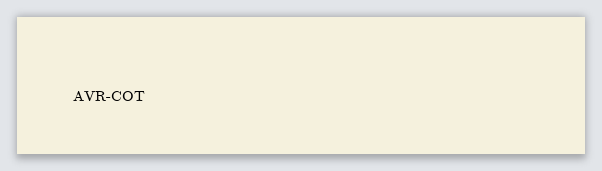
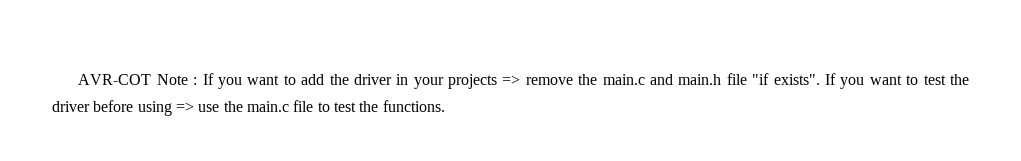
- AVR-COT
+ AVR-COT Note : If you want to add the driver in your projects => remove the main.c and main.h file "if exists". If you want to test the driver before using => use the main.c file to test the functions.

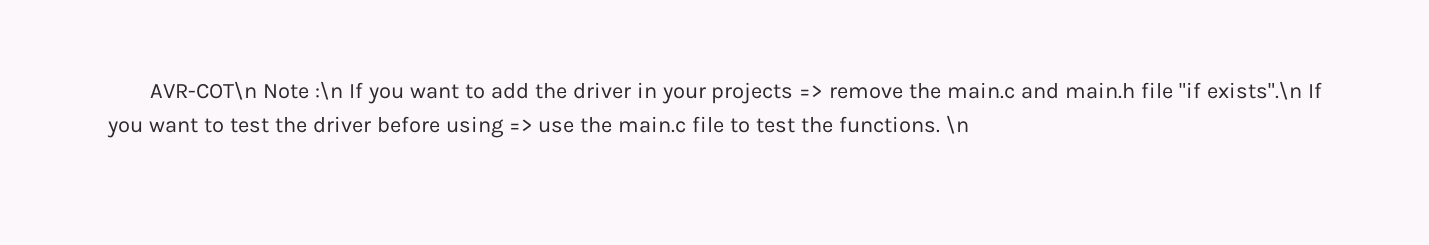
- AVR-COT Note : If you want to add the driver in your projects => remove the main.c and main.h file "if exists". If you want to test the driver before using => use the main.c file to test the functions.
+ AVR-COT\n Note :\n If you want to add the driver in your projects => remove the main.c and main.h file "if exists".\n If you want to test the driver before using => use the main.c file to test the functions.
+ \n

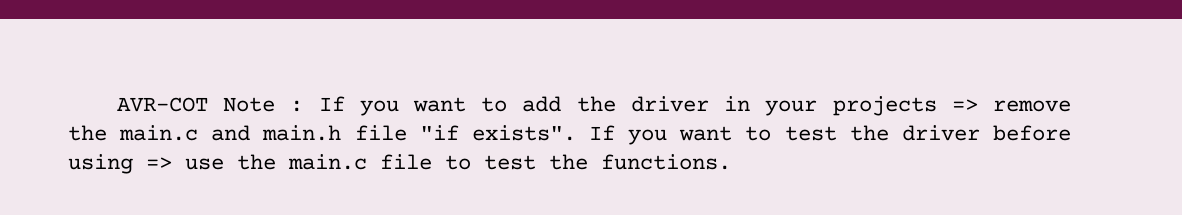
- AVR-COT\n Note :\n If you want to add the driver in your projects => remove the main.c and main.h file "if exists".\n If you want to test the driver before using => use the main.c file to test the functions. \n
+ AVR-COT Note : If you want to add the driver in your projects => remove the main.c and main.h file "if exists". If you want to test the driver before using => use the main.c file to test the functions.

